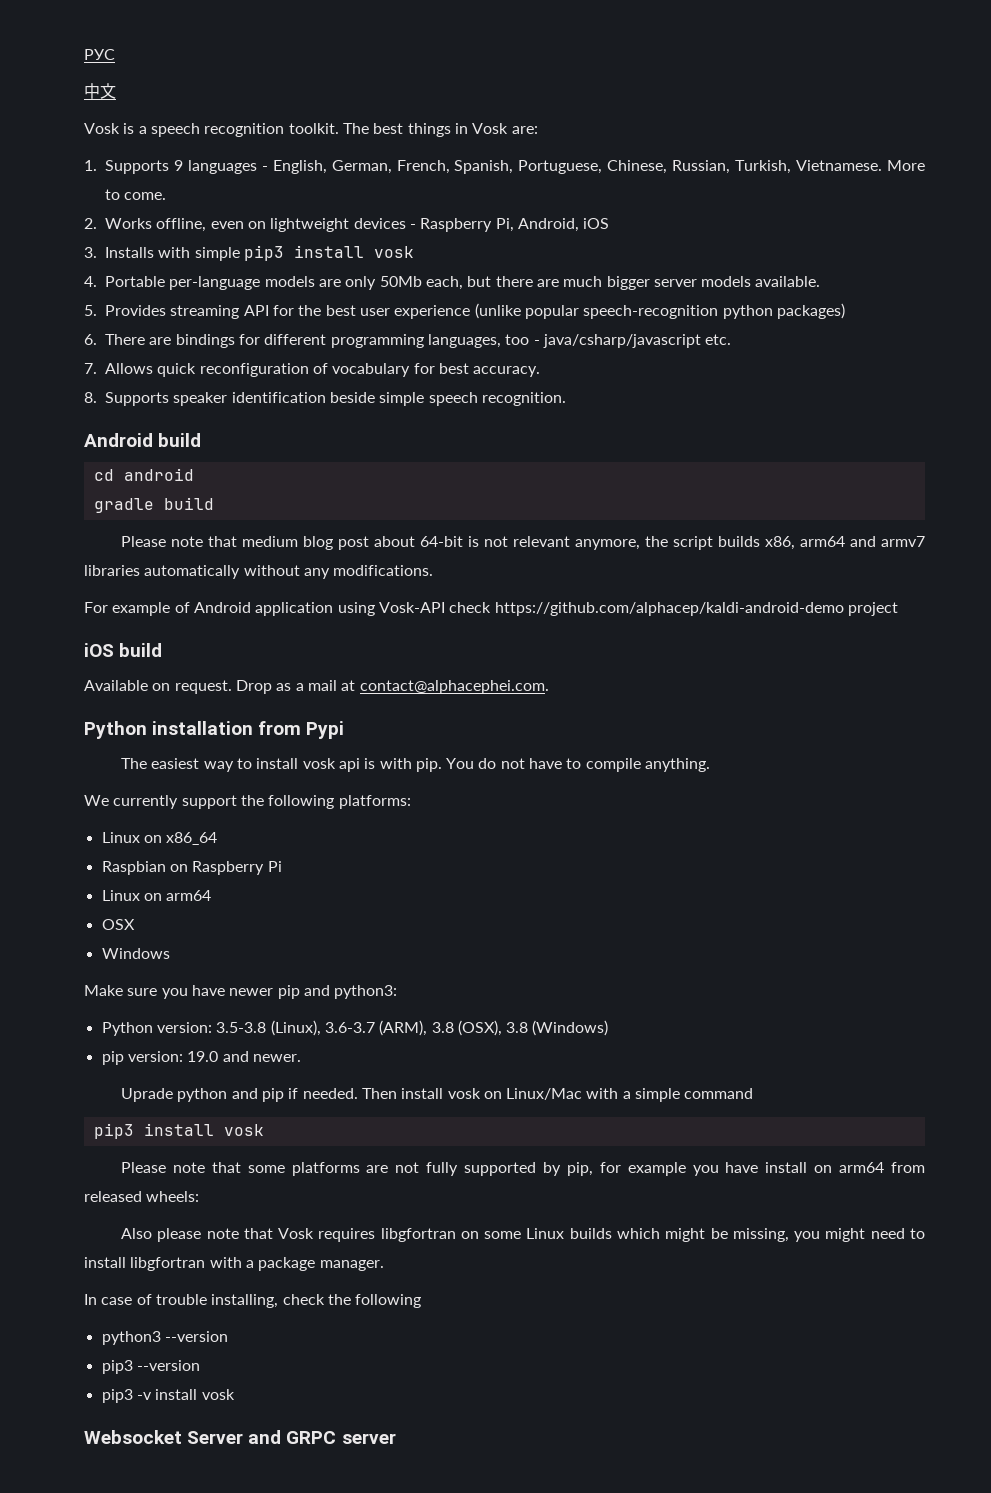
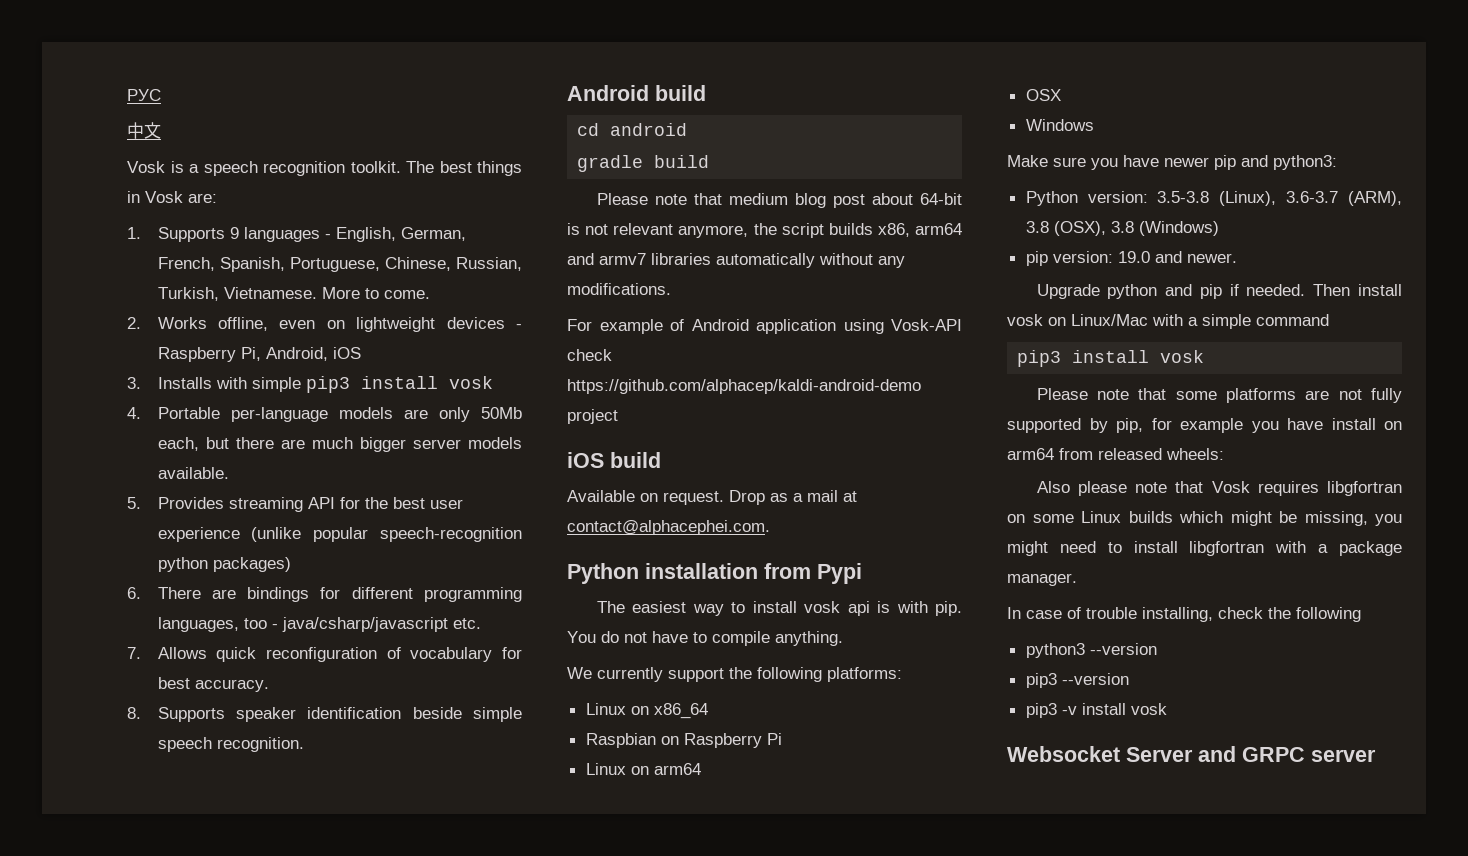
- Uprade python and pip if needed.
+ Upgrade python and pip if needed.

